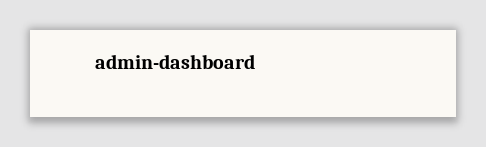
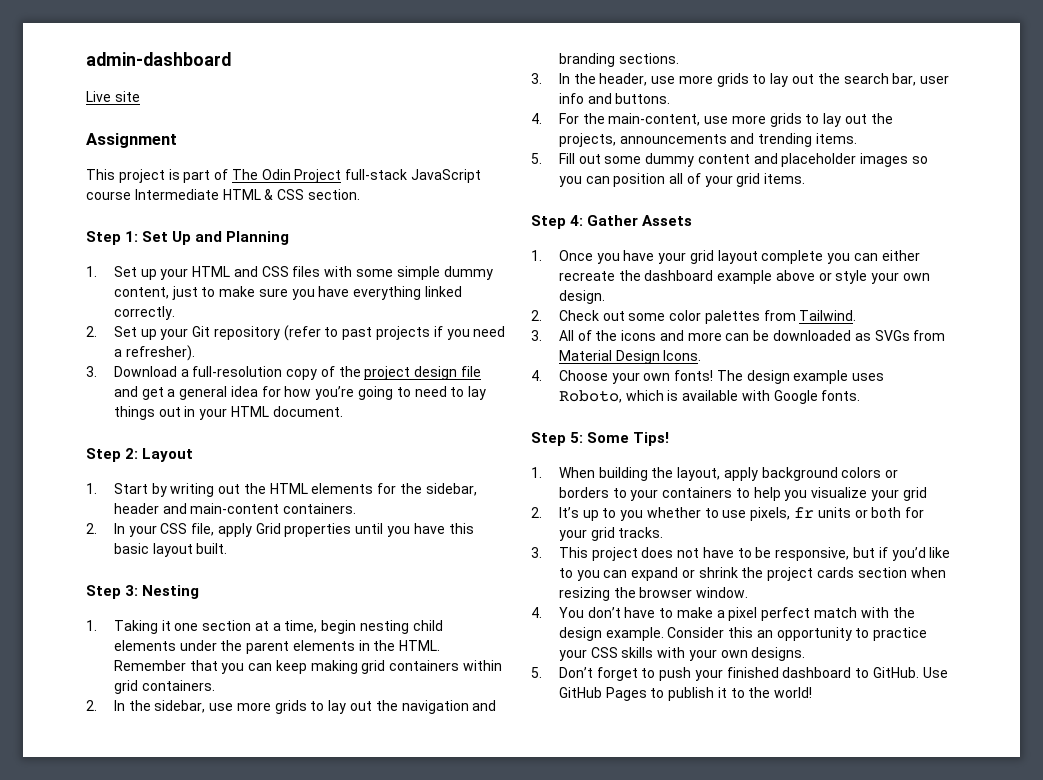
+ Live site
+ Assignment
+ This project is part of The Odin Project full-stack JavaScript course Intermediate HTML & CSS section.
+ Step 1: Set Up and Planning
+ 1. Set up your HTML and CSS files with some simple dummy content, just to make sure you have everything linked correctly.
+ 2. Set up your Git repository (refer to past projects if you need a refresher).
+ 3. Download a full-resolution copy of the project design file and get a general idea for how you’re going to need to lay things out in your HTML document.
+ Step 2: Layout
+ 1. Start by writing out the HTML elements for the sidebar, header and main-content containers.
+ 2. In your CSS file, apply Grid properties until you have this basic layout built.
+ Step 3: Nesting
+ 1. Taking it one section at a time, begin nesting child elements under the parent elements in the HTML. Remember that you can keep making grid containers within grid containers.
+ 2. In the sidebar, use more grids to lay out the navigation and branding sections.
+ 3. In the header, use more grids to lay out the search bar, user info and buttons.
+ 4. For the main-content, use more grids to lay out the projects, announcements and trending items.
+ 5. Fill out some dummy content and placeholder images so you can position all of your grid items.
+ Step 4: Gather Assets
+ 1. Once you have your grid layout complete you can either recreate the dashboard example above or style your own design.
+ 2. Check out some color palettes from Tailwind.
+ 3. All of the icons and more can be downloaded as SVGs from Material Design Icons.
+ 4. Choose your own fonts! The design example uses Roboto, which is available with Google fonts.
+ Step 5: Some Tips!
+ 1. When building the layout, apply background colors or borders to your containers to help you visualize your grid
+ 2. It’s up to you whether to use pixels, fr units or both for your grid tracks.
+ 3. This project does not have to be responsive, but if you’d like to you can expand or shrink the project cards section when resizing the browser window.
+ 4. You don’t have to make a pixel perfect match with the design example. Consider this an opportunity to practice your CSS skills with your own designs.
+ 5. Don’t forget to push your finished dashboard to GitHub. Use GitHub Pages to publish it to the world!

